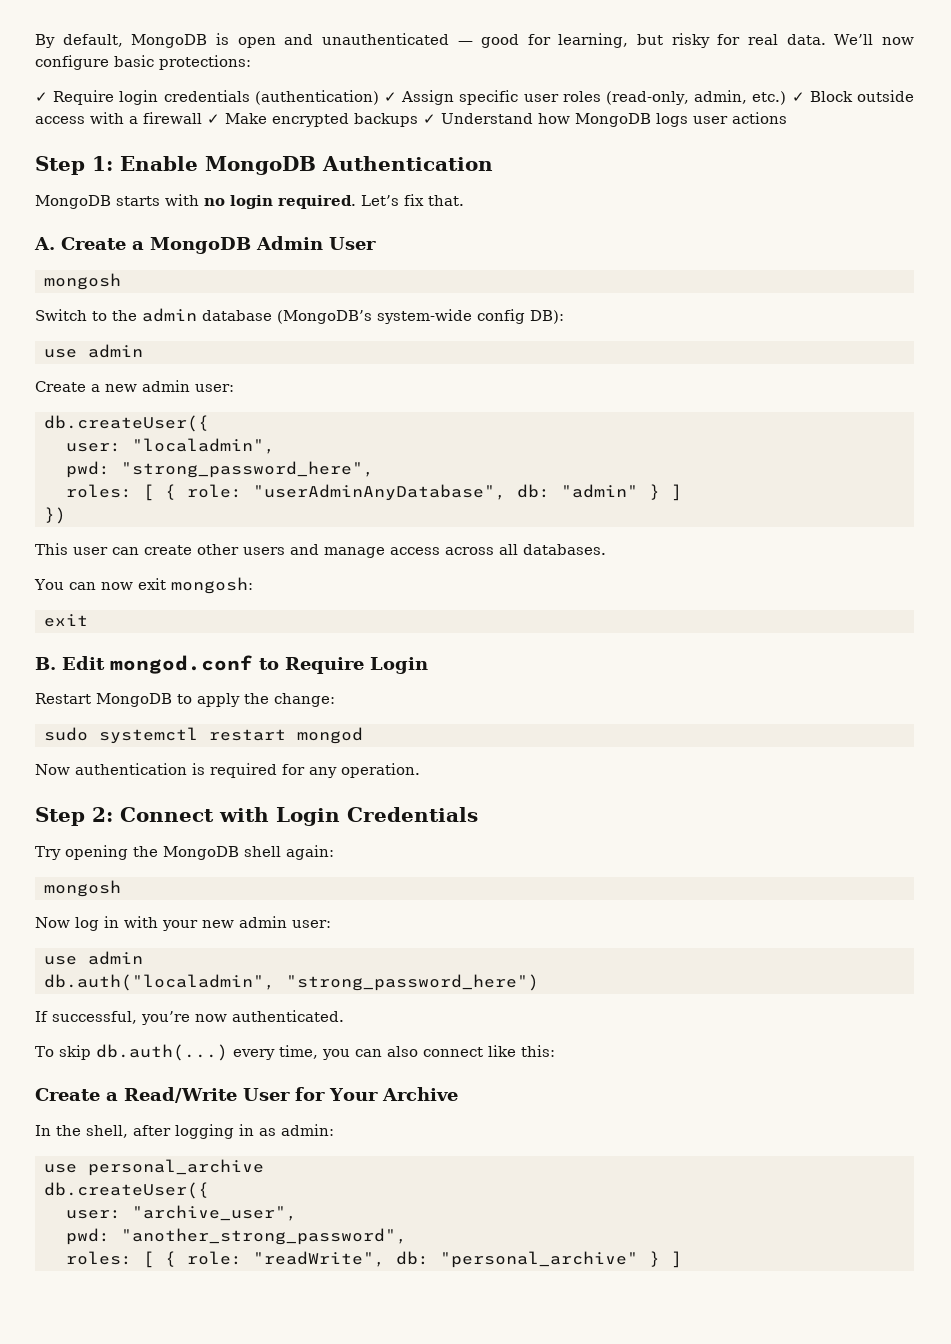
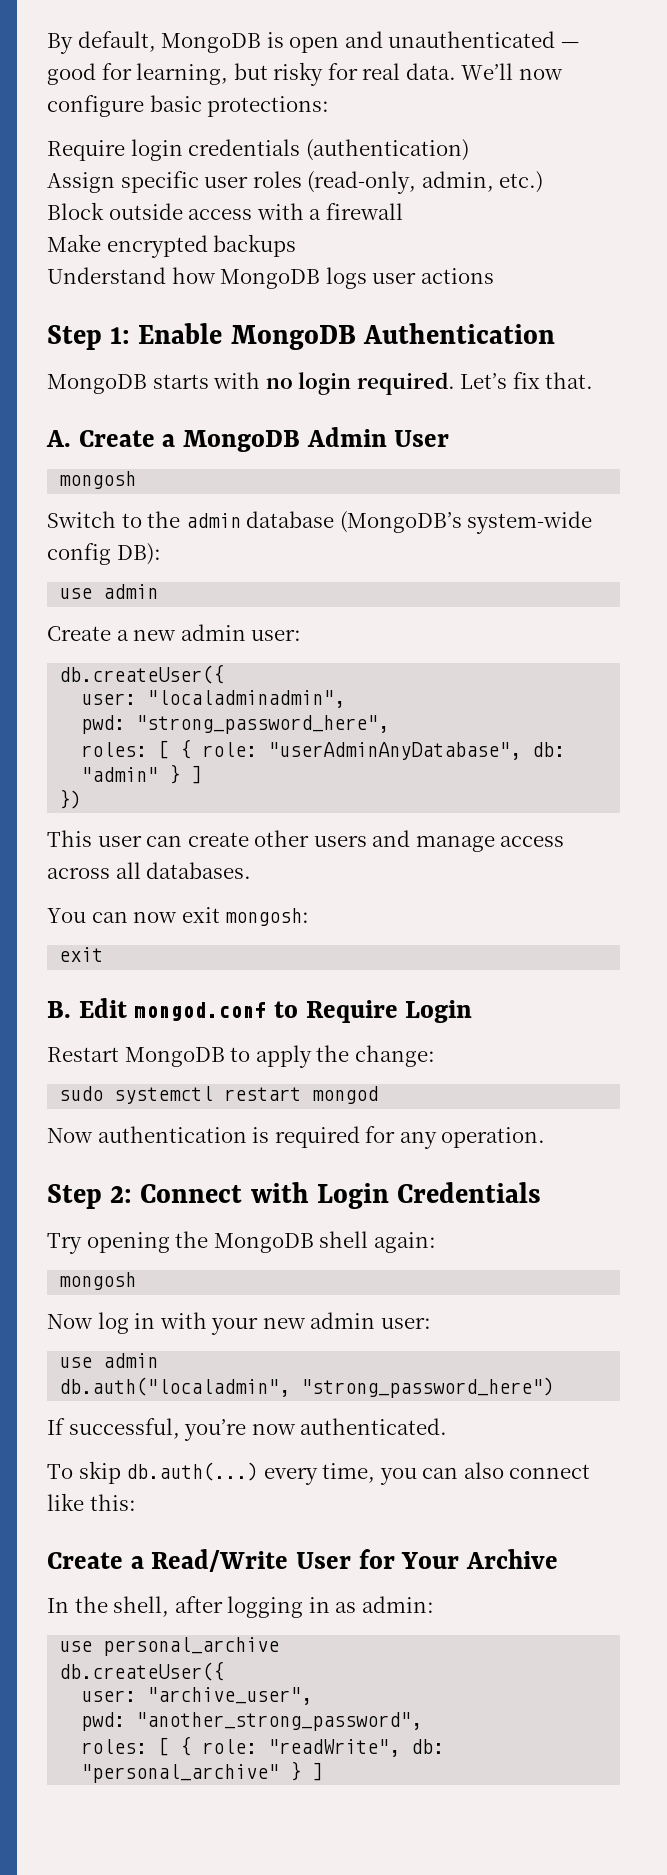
- ✓ Require login credentials (authentication) ✓ Assign specific user roles (read-only, admin, etc.) ✓ Block outside access with a firewall ✓ Make encrypted backups ✓ Understand how MongoDB logs user actions
+ Require login credentials (authentication)
+ Assign specific user roles (read-only, admin, etc.)
+ Block outside access with a firewall
+ Make encrypted backups
+ Understand how MongoDB logs user actions
- user: "localadmin",
+ user: "localadminadmin",

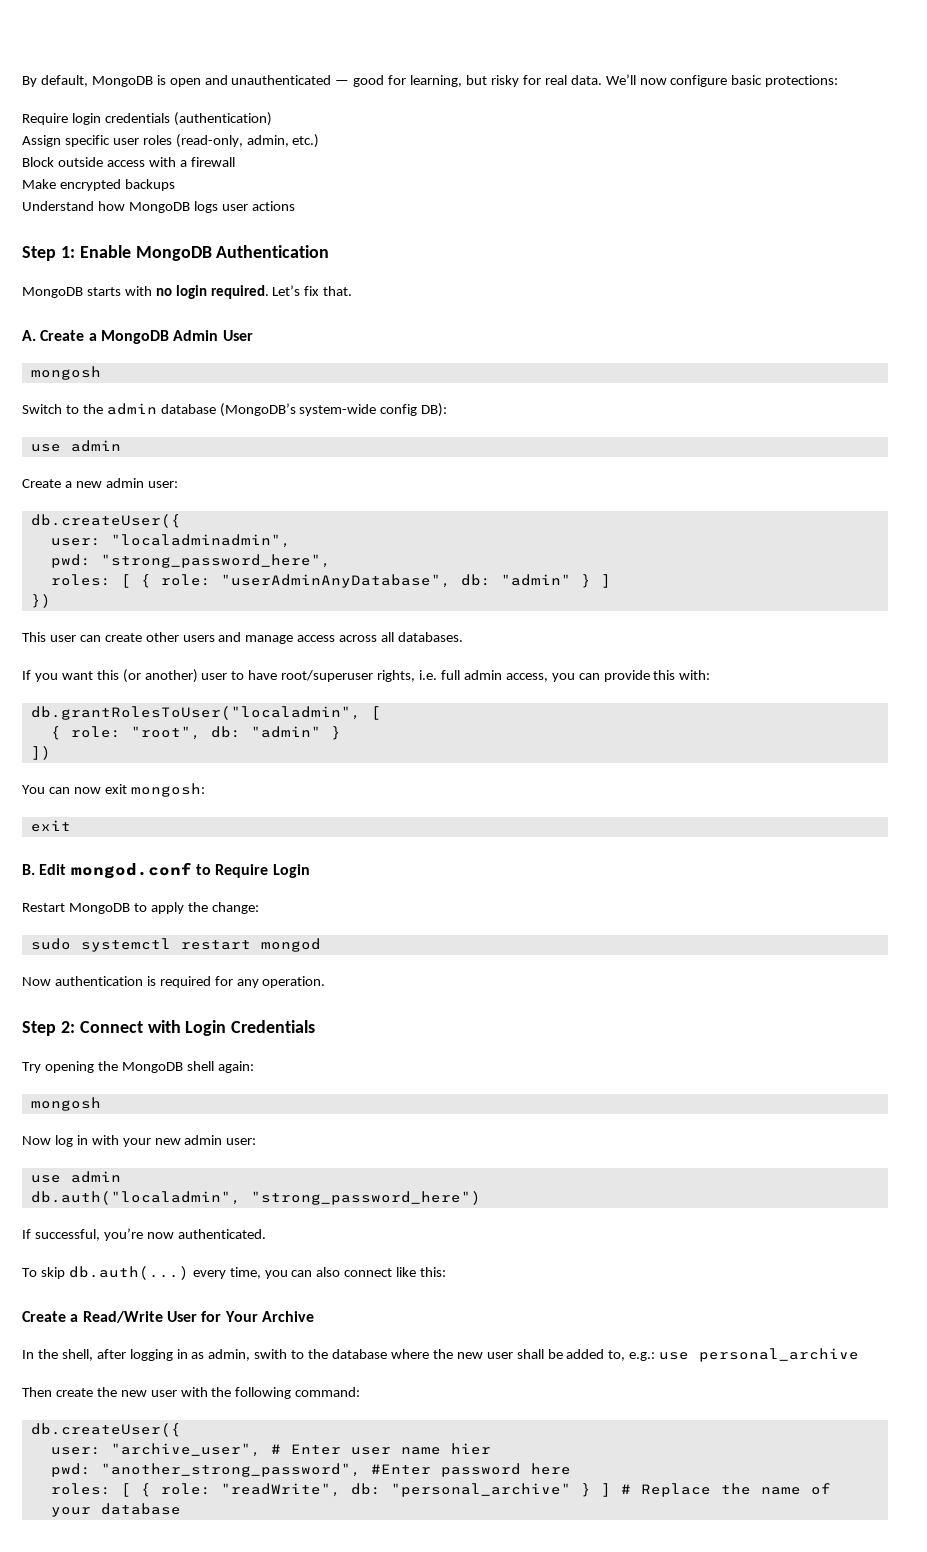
+ If you want this (or another) user to have root/superuser rights, i.e. full admin access, you can provide this with:
+ db.grantRolesToUser("localadmin", [
+ { role: "root", db: "admin" }
+ ])
- In the shell, after logging in as admin:
- use personal_archive
+ In the shell, after logging in as admin, swith to the database where the new user shall be added to, e.g.: use personal_archive
+ Then create the new user with the following command:
  db.createUser({
- user: "archive_user",
+ user: "archive_user", # Enter user name hier
- pwd: "another_strong_password",
+ pwd: "another_strong_password", #Enter password here
- roles: [ { role: "readWrite", db: "personal_archive" } ]
+ roles: [ { role: "readWrite", db: "personal_archive" } ] # Replace the name of your database

